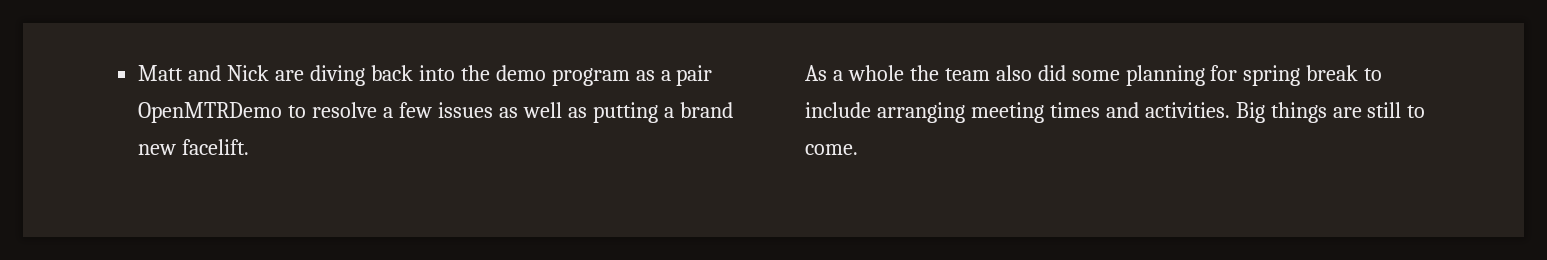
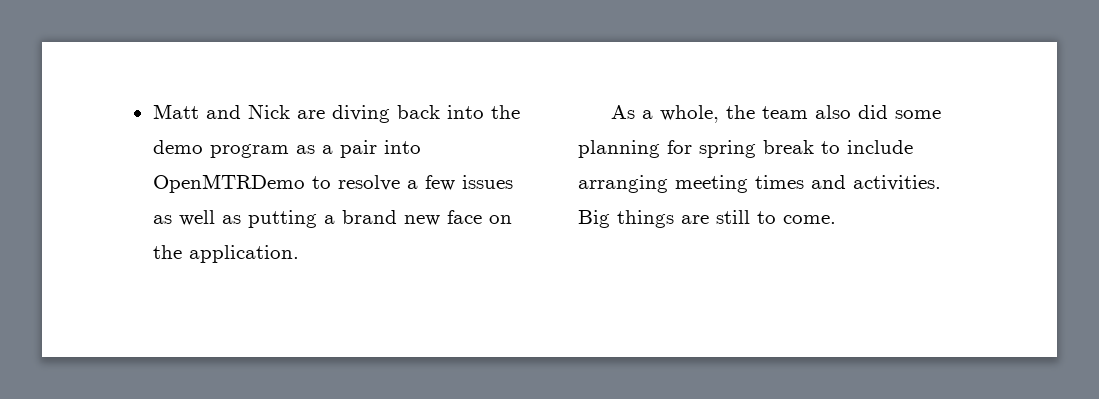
- Matt and Nick are diving back into the demo program as a pair OpenMTRDemo to resolve a few issues as well as putting a brand new facelift.
+ Matt and Nick are diving back into the demo program as a pair into OpenMTRDemo to resolve a few issues as well as putting a brand new face on the application.
- As a whole the team also did some planning for spring break to include arranging meeting times and activities.
+ As a whole, the team also did some planning for spring break to include arranging meeting times and activities.

